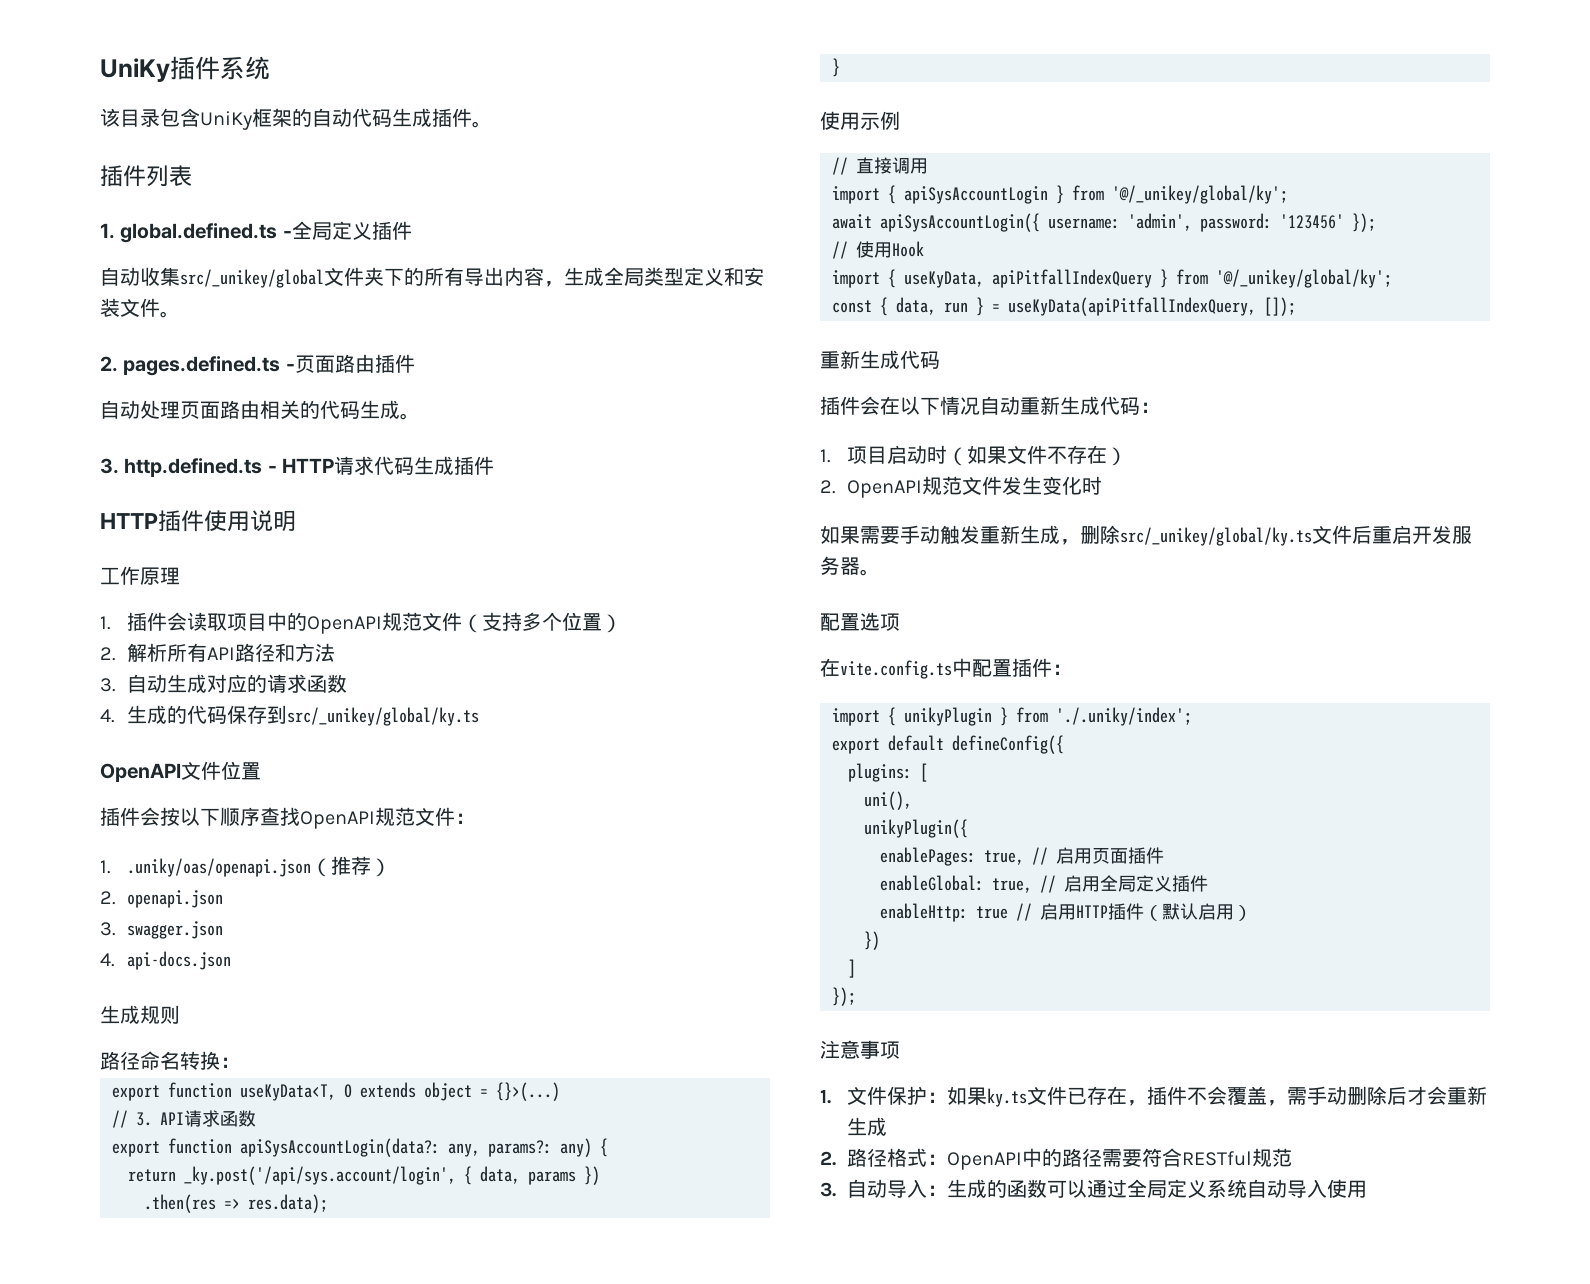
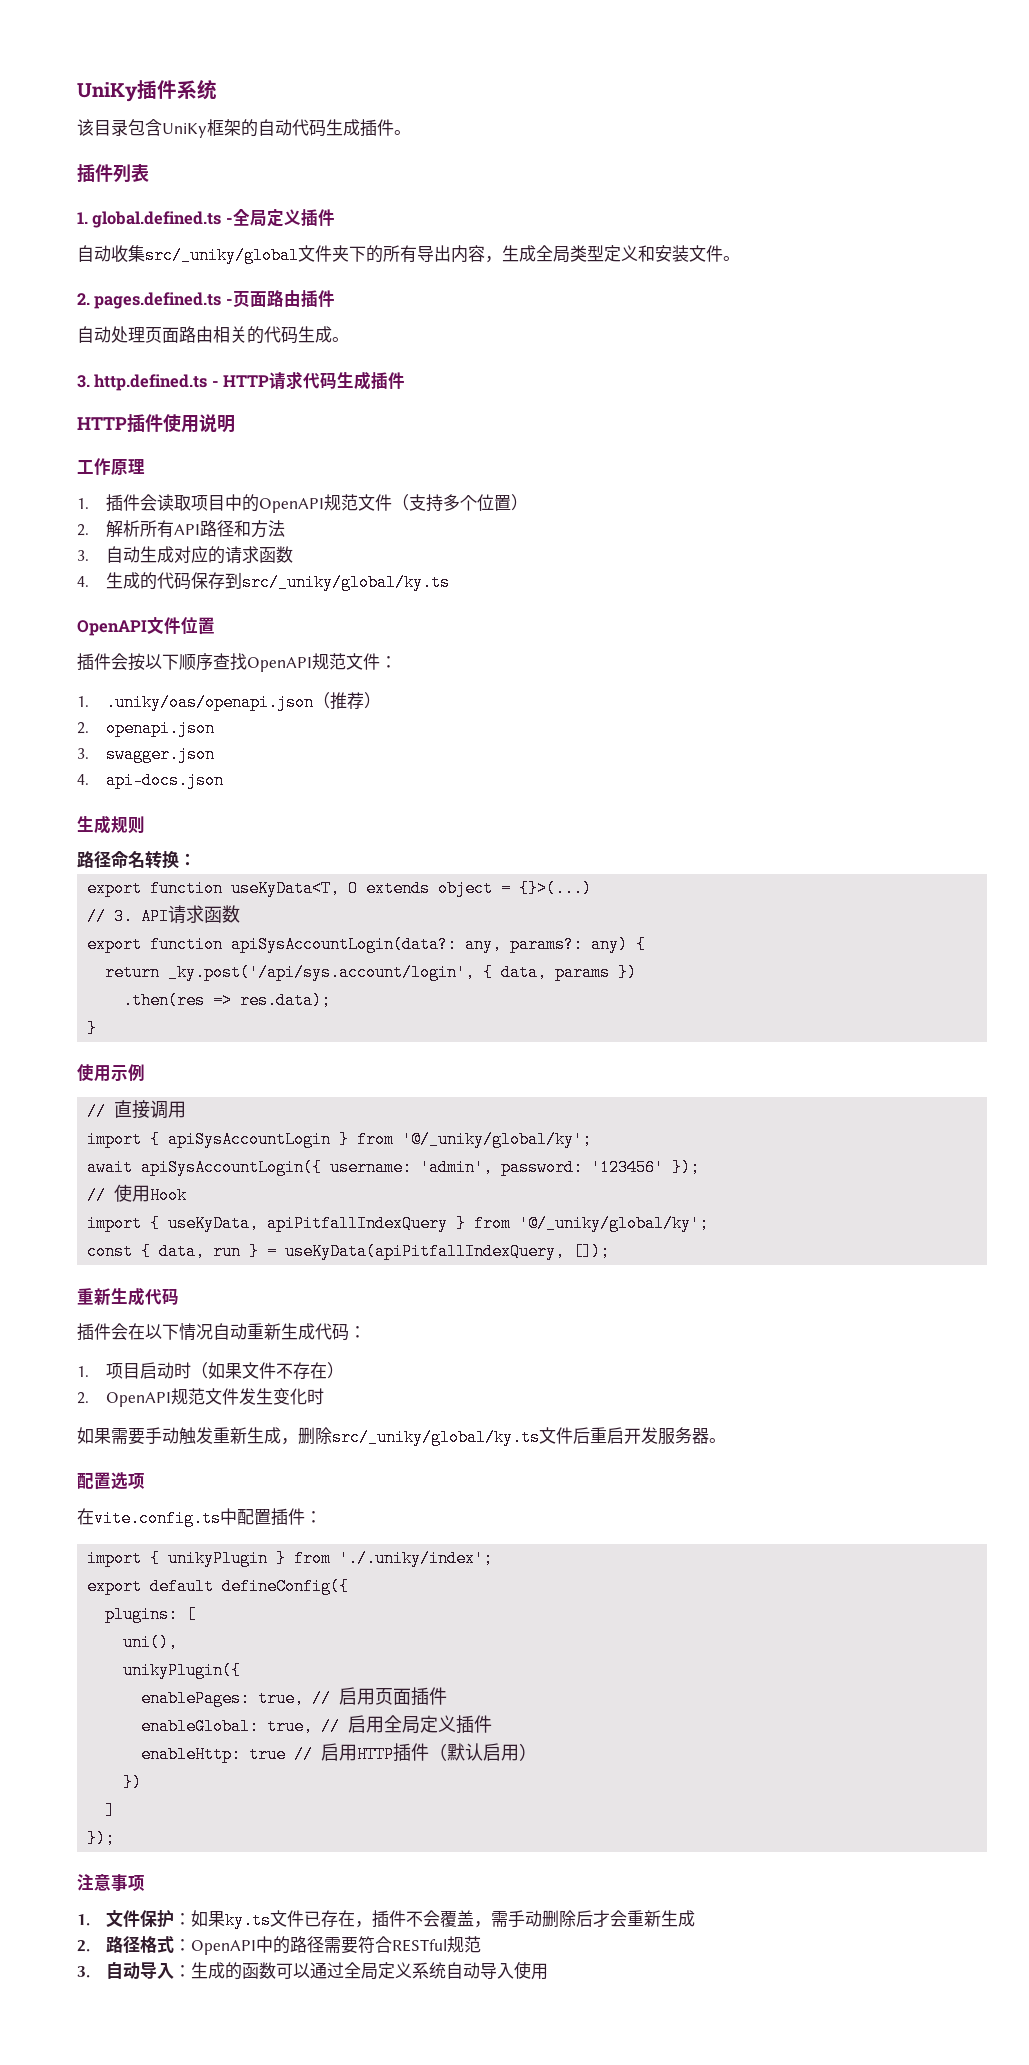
- 自动收集src/_unikey/global文件夹下的所有导出内容，生成全局类型定义和安装文件。
+ 自动收集src/_uniky/global文件夹下的所有导出内容，生成全局类型定义和安装文件。
- 4.生成的代码保存到src/_unikey/global/ky.ts
+ 4.生成的代码保存到src/_uniky/global/ky.ts
- import { apiSysAccountLogin } from '@/_unikey/global/ky';
+ import { apiSysAccountLogin } from '@/_uniky/global/ky';
- import { useKyData, apiPitfallIndexQuery } from '@/_unikey/global/ky';
+ import { useKyData, apiPitfallIndexQuery } from '@/_uniky/global/ky';
- 如果需要手动触发重新生成，删除src/_unikey/global/ky.ts文件后重启开发服务器。
+ 如果需要手动触发重新生成，删除src/_uniky/global/ky.ts文件后重启开发服务器。

